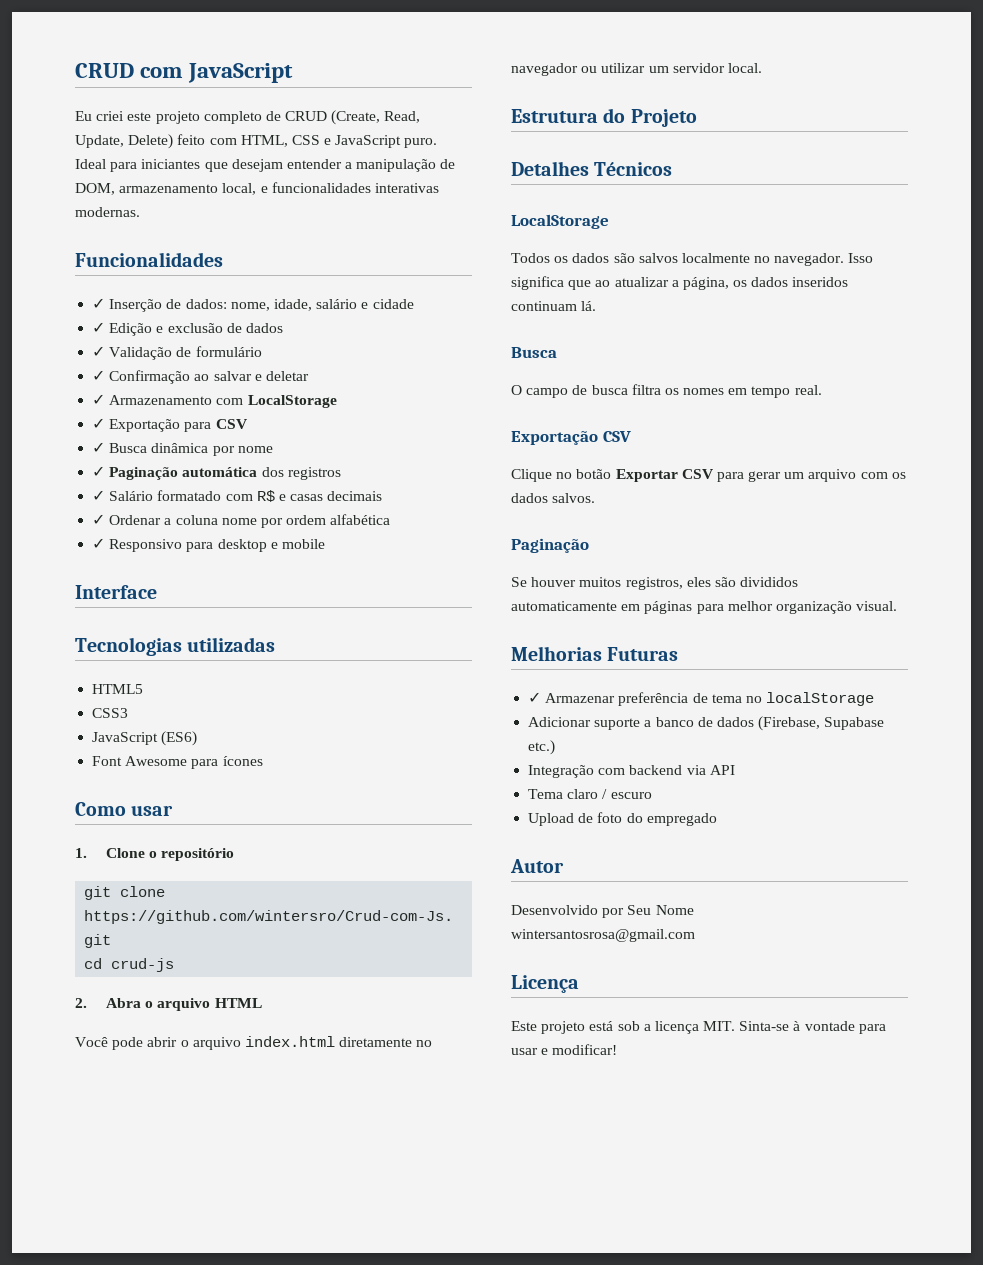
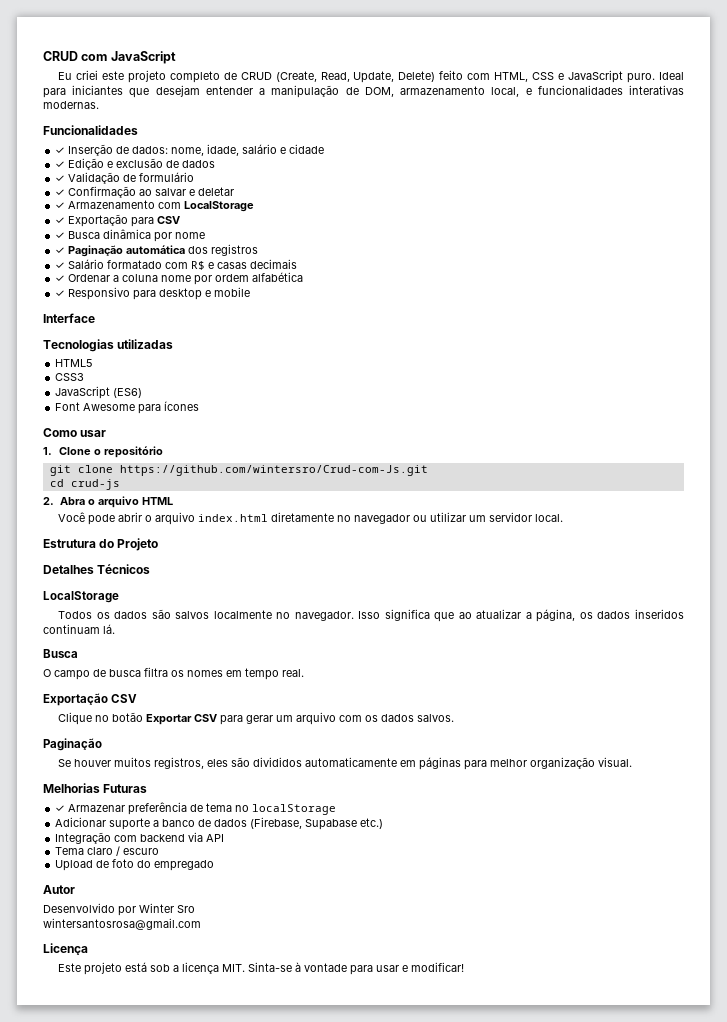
- Desenvolvido por Seu Nome
+ Desenvolvido por Winter Sro

